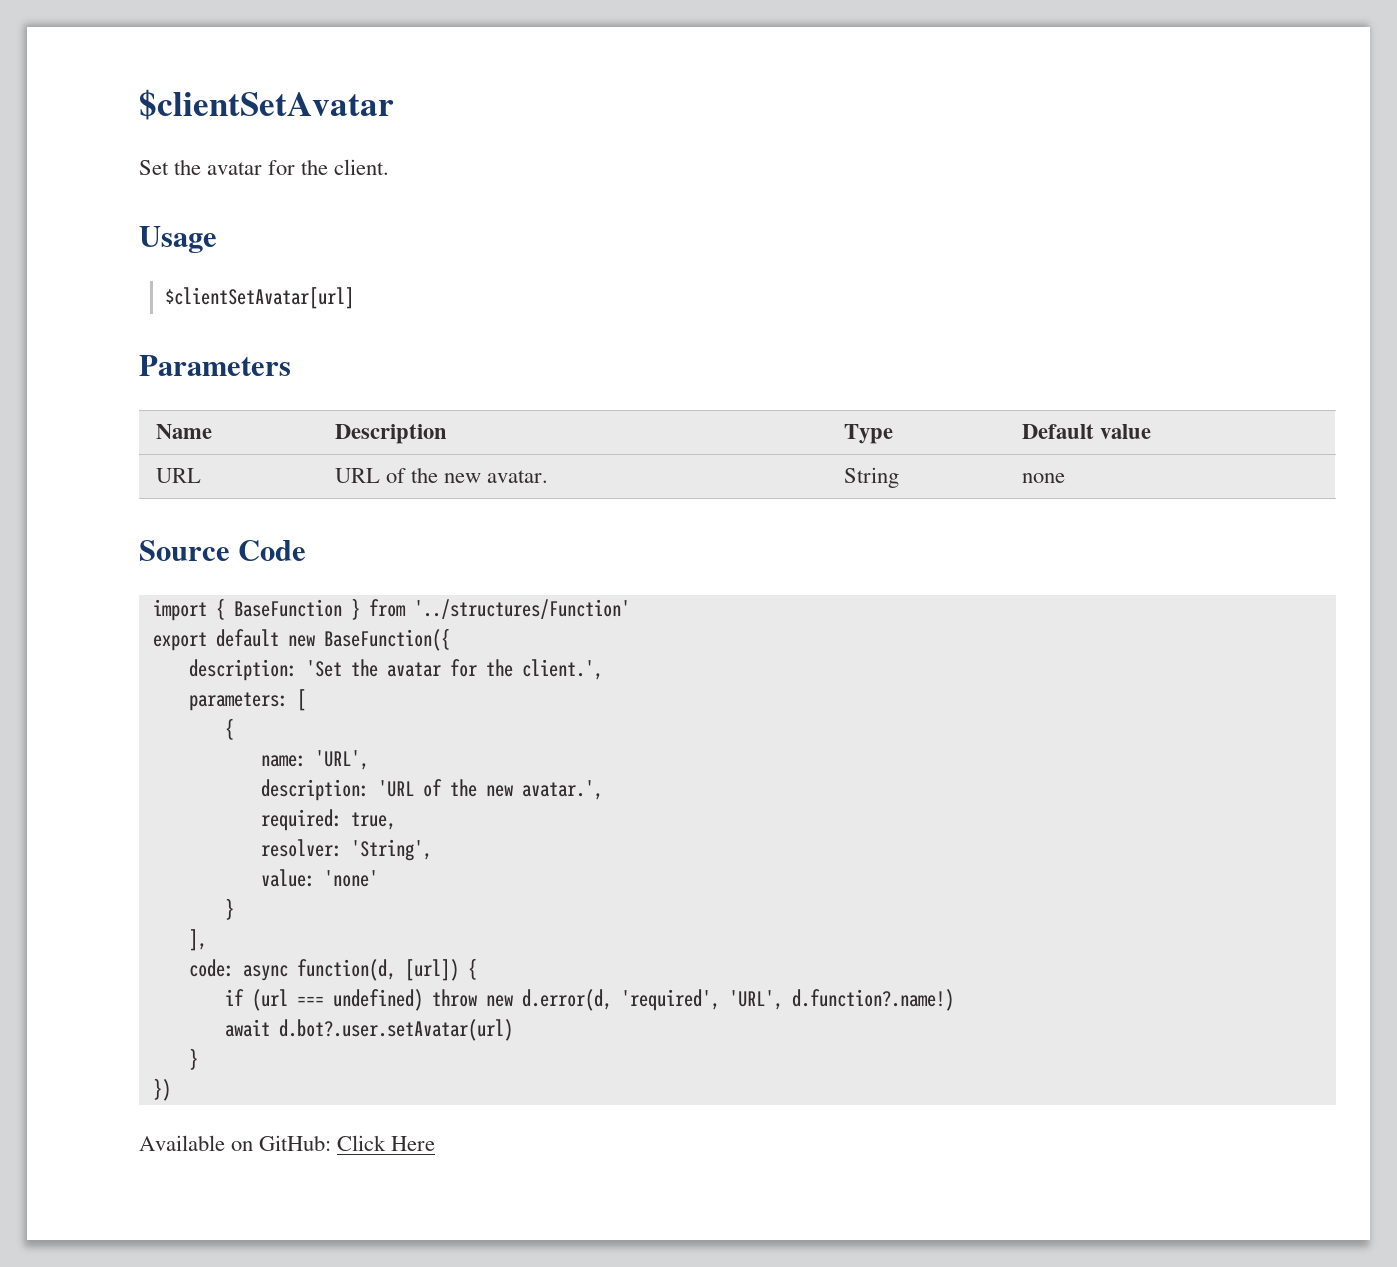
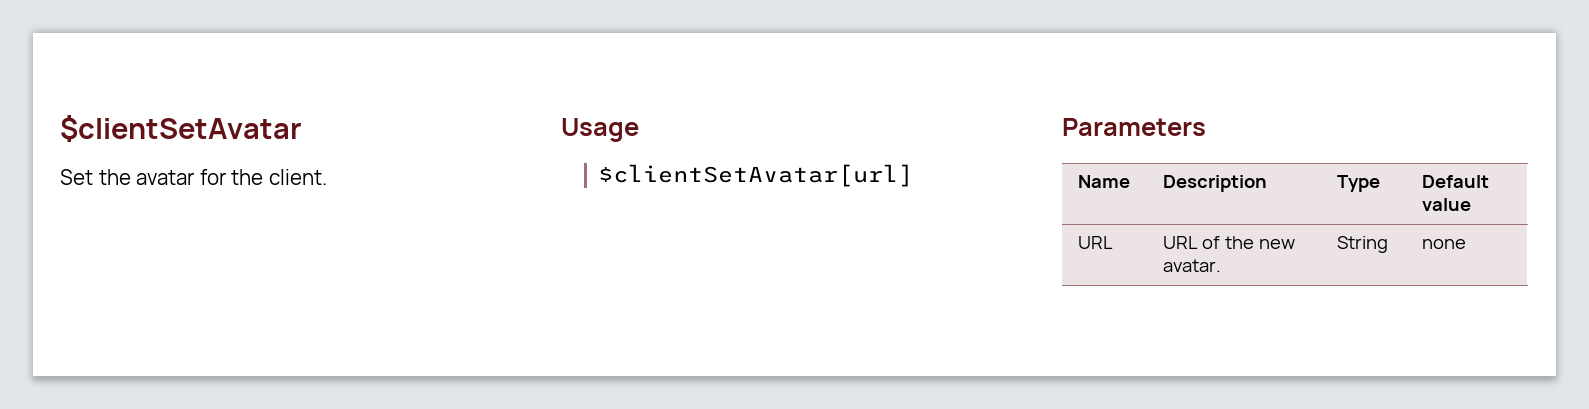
- Source Code
- import { BaseFunction } from '../structures/Function'
- export default new BaseFunction({
- description: 'Set the avatar for the client.',
- parameters: [
- {
- name: 'URL',
- description: 'URL of the new avatar.',
- required: true,
- resolver: 'String',
- value: 'none'
- }
- ],
- code: async function(d, [url]) {
- if (url === undefined) throw new d.error(d, 'required', 'URL', d.function?.name!)
- await d.bot?.user.setAvatar(url)
- }
- })
- Available on GitHub: Click Here

